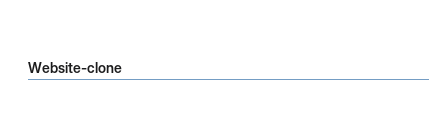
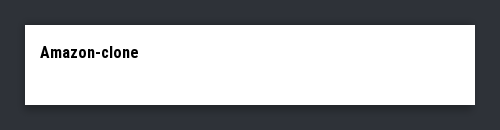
- Website-clone
+ Amazon-clone

